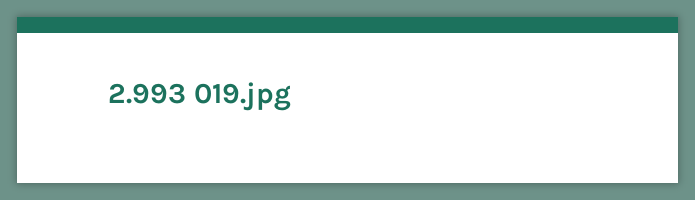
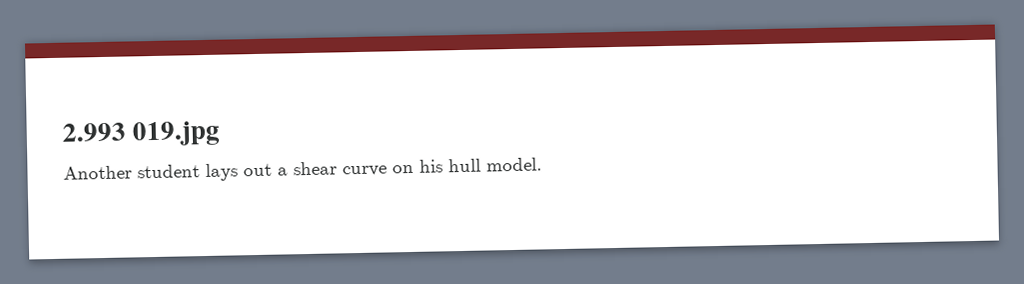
+ Another student lays out a shear curve on his hull model.

